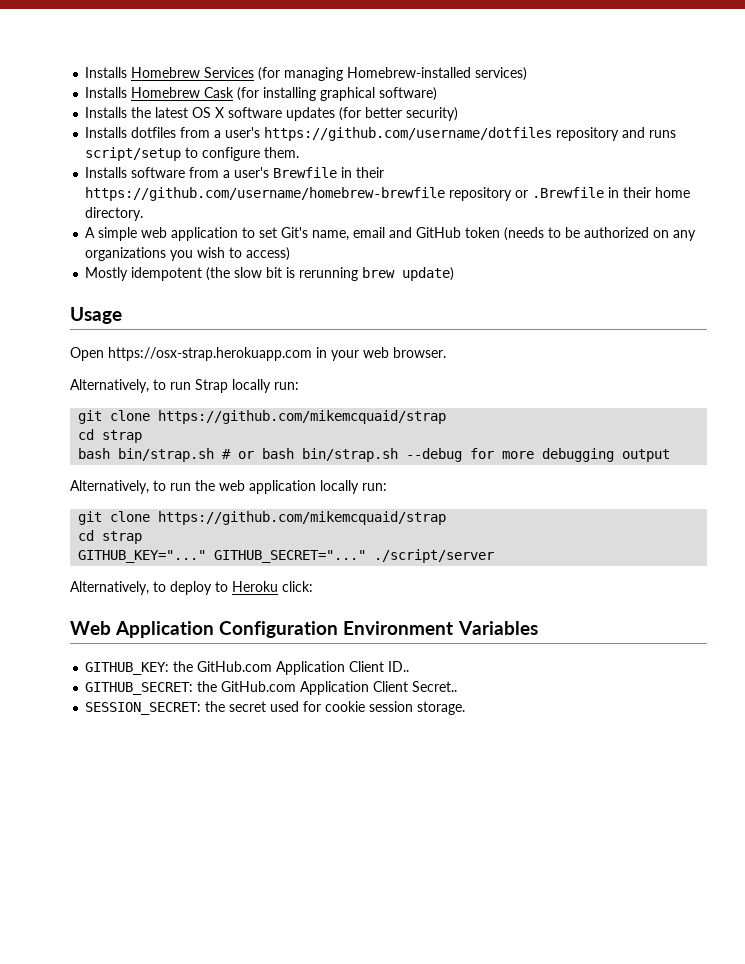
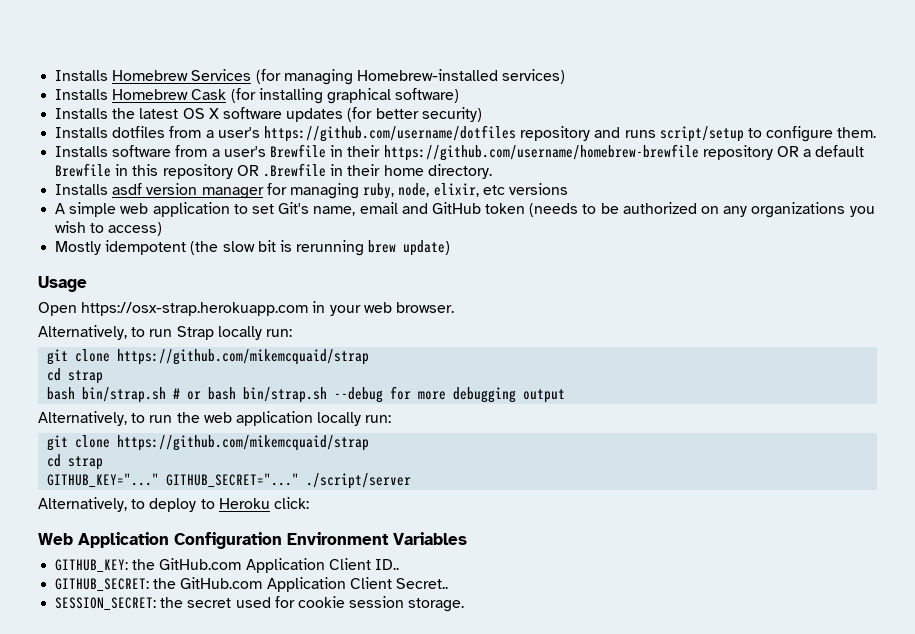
- Installs software from a user's Brewfile in their https://github.com/username/homebrew-brewfile repository or .Brewfile in their home directory.
+ Installs software from a user's Brewfile in their https://github.com/username/homebrew-brewfile repository OR a default Brewfile in this repository OR .Brewfile in their home directory.
+ Installs asdf version manager for managing ruby, node, elixir, etc versions

